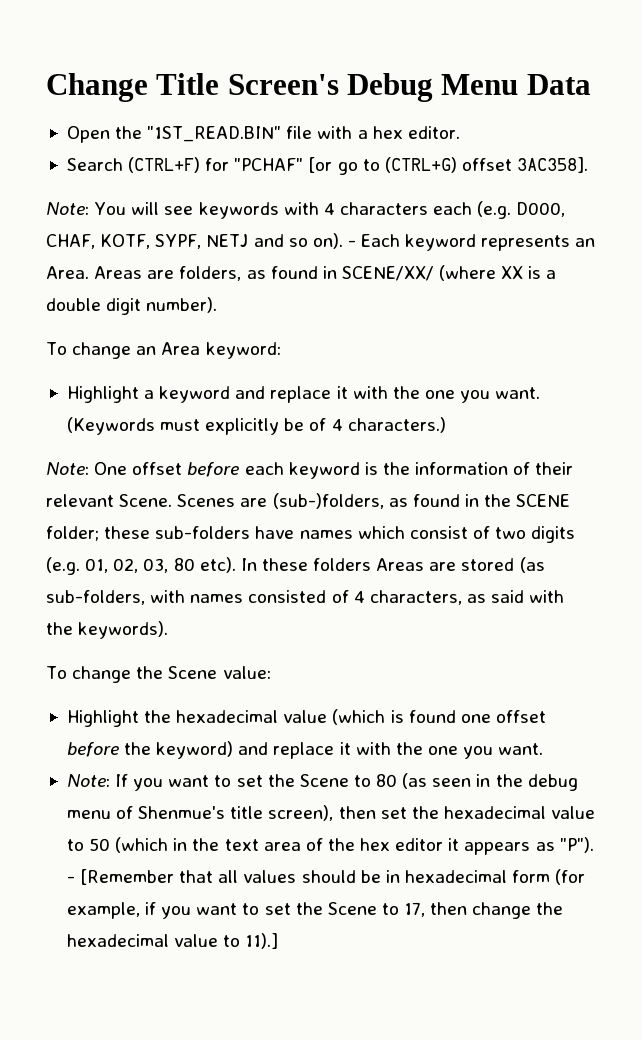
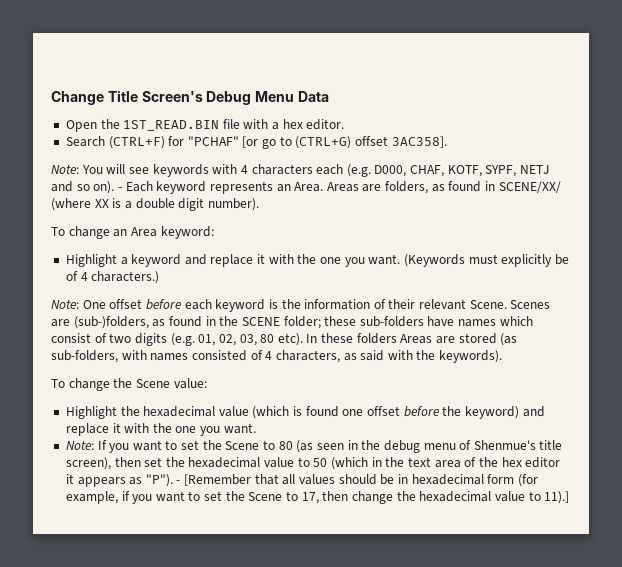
- Open the "1ST_READ.BIN" file with a hex editor.
+ Open the 1ST_READ.BIN file with a hex editor.

